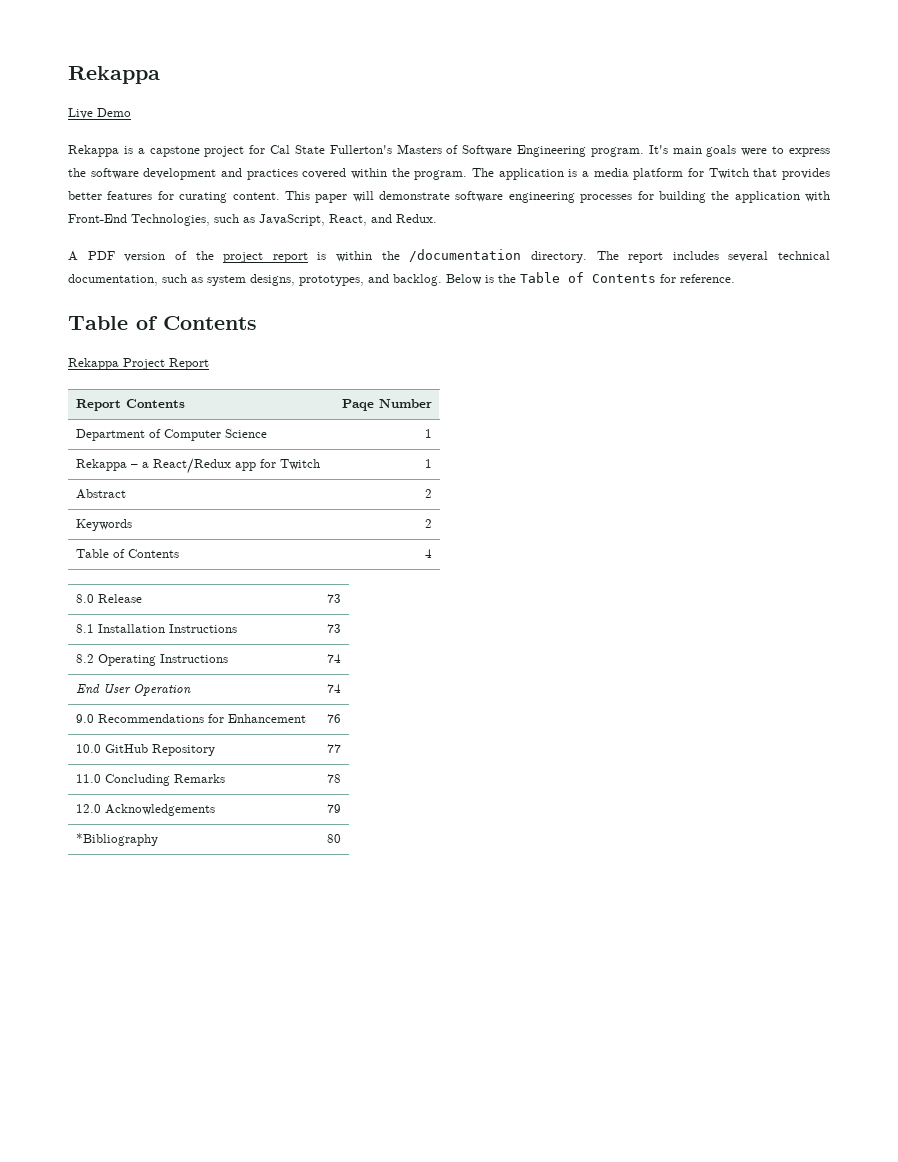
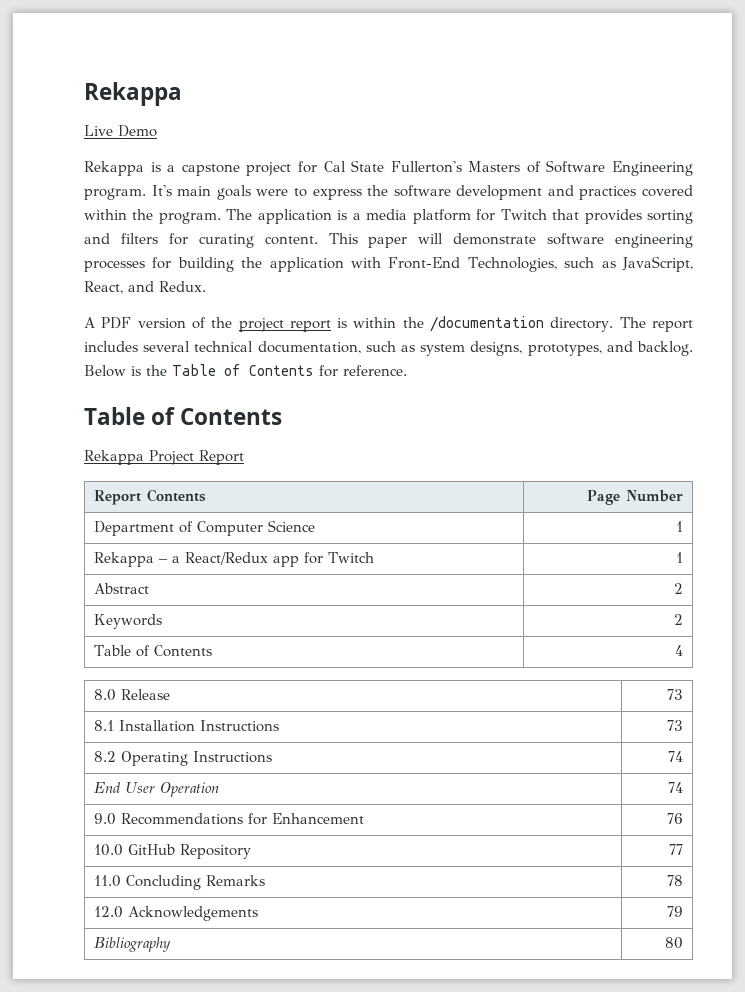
- The application is a media platform for Twitch that provides better features for curating content.
+ The application is a media platform for Twitch that provides sorting and filters for curating content.
- Report Contents | Paqe Number
+ Report Contents | Page Number
- *Bibliography | 80
+ Bibliography | 80

